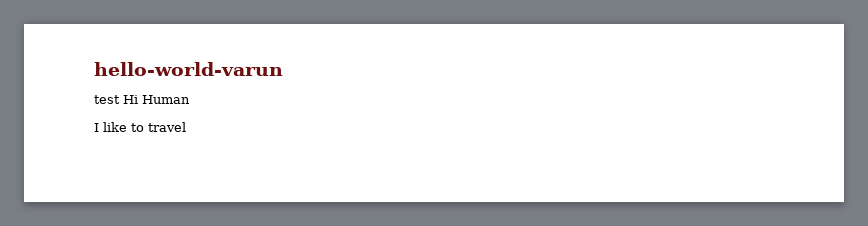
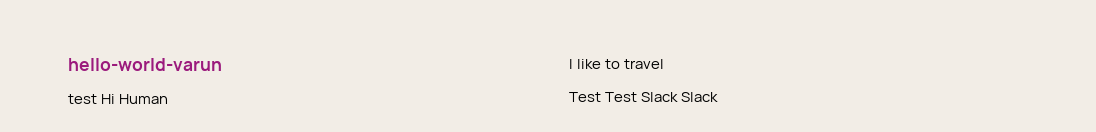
+ Test Test Slack Slack

